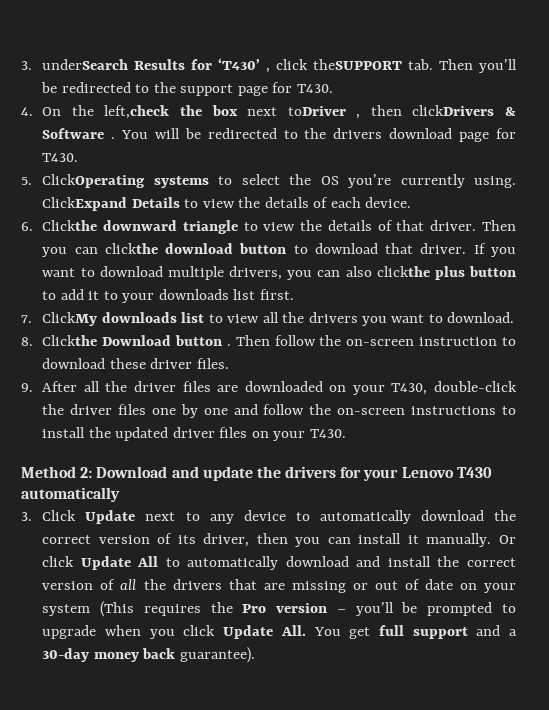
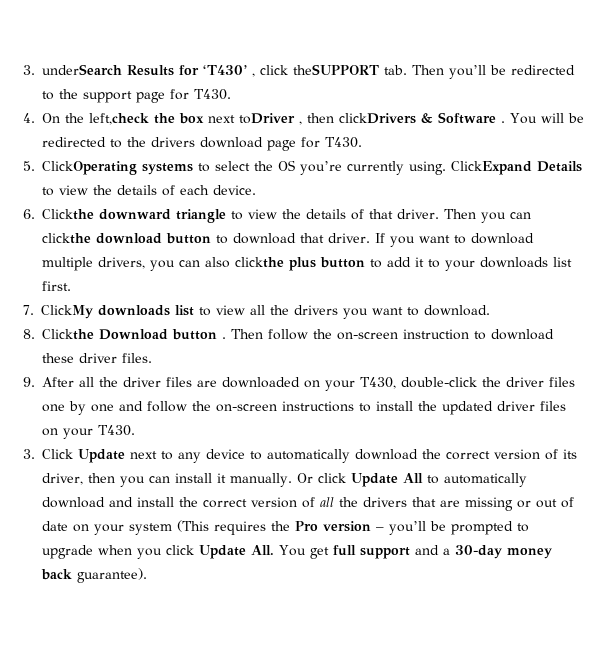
- Method 2: Download and update the drivers for your Lenovo T430 automatically

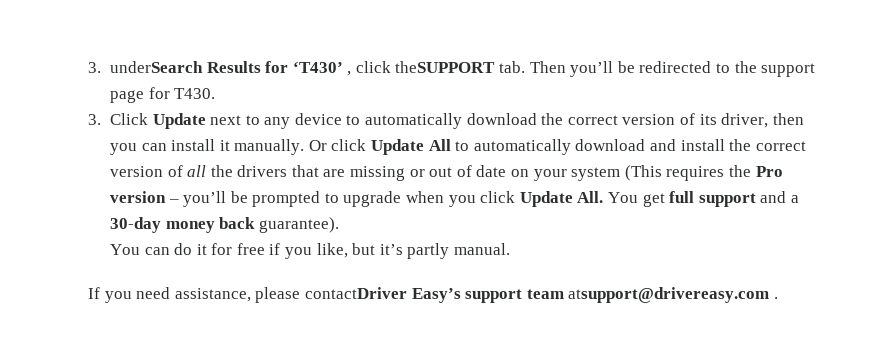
- 4. On the left,check the box next toDriver , then clickDrivers & Software . You will be redirected to the drivers download page for T430.
- 5. ClickOperating systems to select the OS you’re currently using. ClickExpand Details to view the details of each device.
- 6. Clickthe downward triangle to view the details of that driver. Then you can clickthe download button to download that driver. If you want to download multiple drivers, you can also clickthe plus button to add it to your downloads list first.
- 7. ClickMy downloads list to view all the drivers you want to download.
- 8. Clickthe Download button . Then follow the on-screen instruction to download these driver files.
- 9. After all the driver files are downloaded on your T430, double-click the driver files one by one and follow the on-screen instructions to install the updated driver files on your T430.
+ You can do it for free if you like, but it’s partly manual.
+ If you need assistance, please contactDriver Easy’s support team atsupport@drivereasy.com .

